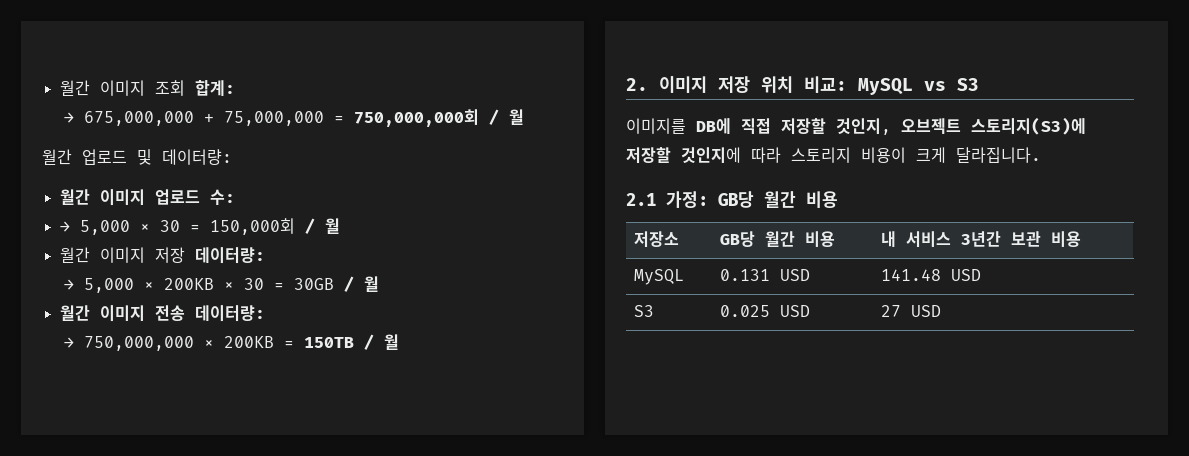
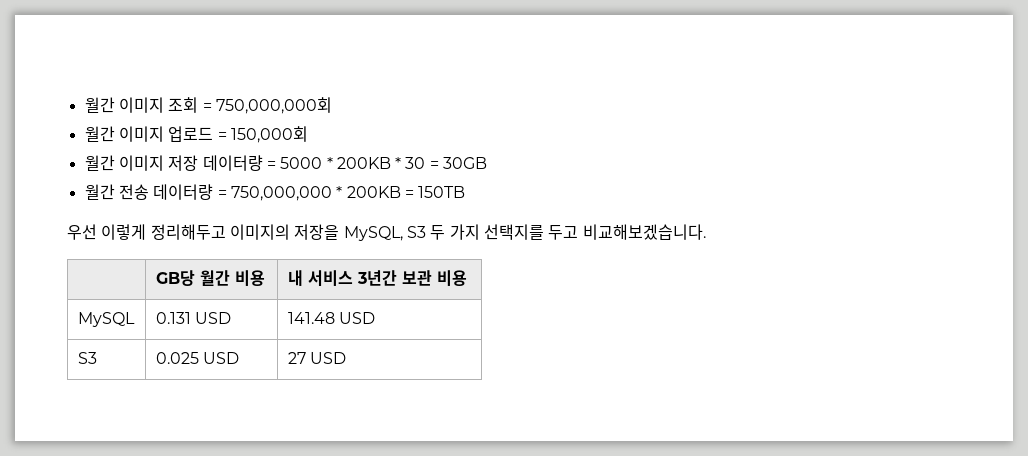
- 월간 이미지 조회 합계:
- → 675,000,000 + 75,000,000 = 750,000,000회 / 월
- 월간 업로드 및 데이터량:
- 월간 이미지 업로드 수:
- → 5,000 × 30 = 150,000회 / 월
+ 월간 이미지 조회 = 750,000,000회
+ 월간 이미지 업로드 = 150,000회
- 월간 이미지 저장 데이터량:
- → 5,000 × 200KB × 30 = 30GB / 월
- 월간 이미지 전송 데이터량:
- → 750,000,000 × 200KB = 150TB / 월
- 2. 이미지 저장 위치 비교: MySQL vs S3
- 이미지를 DB에 직접 저장할 것인지, 오브젝트 스토리지(S3)에 저장할 것인지에 따라 스토리지 비용이 크게 달라집니다.
- 2.1 가정: GB당 월간 비용
- 저장소 | GB당 월간 비용 | 내 서비스 3년간 보관 비용
+ 월간 이미지 저장 데이터량 = 5000 * 200KB * 30 = 30GB
+ 월간 전송 데이터량 = 750,000,000 * 200KB = 150TB
+ 우선 이렇게 정리해두고 이미지의 저장을 MySQL, S3 두 가지 선택지를 두고 비교해보겠습니다.
+ | GB당 월간 비용 | 내 서비스 3년간 보관 비용

